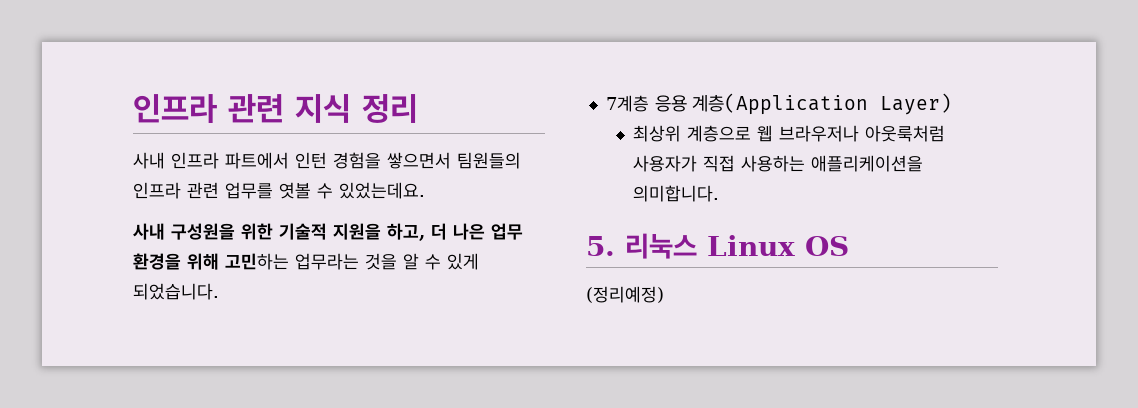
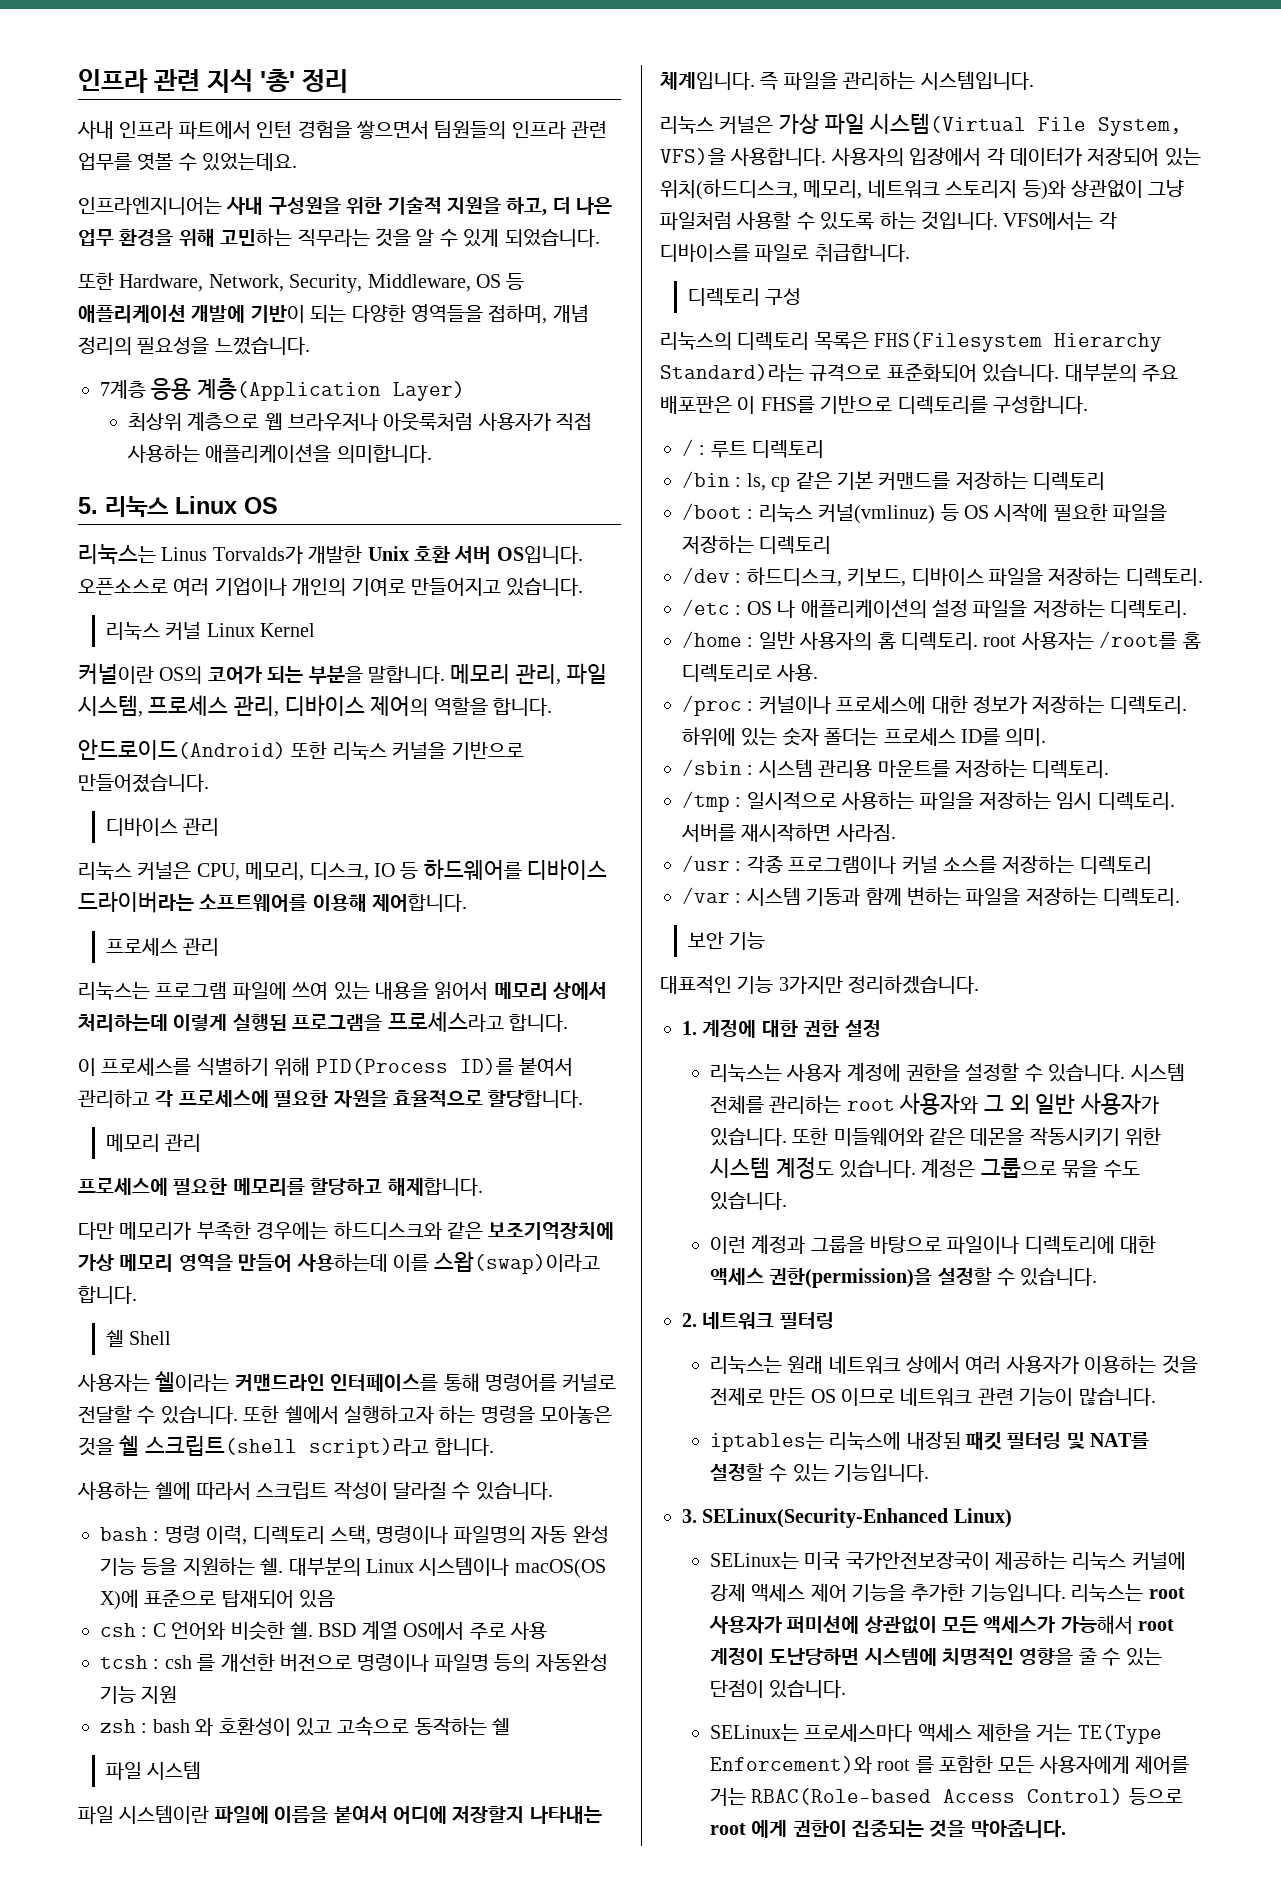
- 인프라 관련 지식 정리
+ 인프라 관련 지식 '총' 정리
- 사내 구성원을 위한 기술적 지원을 하고, 더 나은 업무 환경을 위해 고민하는 업무라는 것을 알 수 있게 되었습니다.
+ 인프라엔지니어는 사내 구성원을 위한 기술적 지원을 하고, 더 나은 업무 환경을 위해 고민하는 직무라는 것을 알 수 있게 되었습니다.
+ 또한 Hardware, Network, Security, Middleware, OS 등 애플리케이션 개발에 기반이 되는 다양한 영역들을 접하며, 개념 정리의 필요성을 느꼈습니다.
- (정리예정)
+ 리눅스는 Linus Torvalds가 개발한 Unix 호환 서버 OS입니다. 오픈소스로 여러 기업이나 개인의 기여로 만들어지고 있습니다.
+ 리눅스 커널 Linux Kernel
+ 커널이란 OS의 코어가 되는 부분을 말합니다. 메모리 관리, 파일 시스템, 프로세스 관리, 디바이스 제어의 역할을 합니다.
+ 안드로이드(Android) 또한 리눅스 커널을 기반으로 만들어졌습니다.
+ 디바이스 관리
+ 리눅스 커널은 CPU, 메모리, 디스크, IO 등 하드웨어를 디바이스 드라이버라는 소프트웨어를 이용해 제어합니다.
+ 프로세스 관리
+ 리눅스는 프로그램 파일에 쓰여 있는 내용을 읽어서 메모리 상에서 처리하는데 이렇게 실행된 프로그램을 프로세스라고 합니다.
+ 이 프로세스를 식별하기 위해 PID(Process ID)를 붙여서 관리하고 각 프로세스에 필요한 자원을 효율적으로 할당합니다.
+ 메모리 관리
+ 프로세스에 필요한 메모리를 할당하고 해제합니다.
+ 다만 메모리가 부족한 경우에는 하드디스크와 같은 보조기억장치에 가상 메모리 영역을 만들어 사용하는데 이를 스왑(swap)이라고 합니다.
+ 쉘 Shell
+ 사용자는 쉘이라는 커맨드라인 인터페이스를 통해 명령어를 커널로 전달할 수 있습니다. 또한 쉘에서 실행하고자 하는 명령을 모아놓은 것을 쉘 스크립트(shell script)라고 합니다.
+ 사용하는 쉘에 따라서 스크립트 작성이 달라질 수 있습니다.
+ bash : 명령 이력, 디렉토리 스택, 명령이나 파일명의 자동 완성 기능 등을 지원하는 쉘. 대부분의 Linux 시스템이나 macOS(OS X)에 표준으로 탑재되어 있음
+ csh : C 언어와 비슷한 쉘. BSD 계열 OS에서 주로 사용
+ tcsh : csh 를 개선한 버전으로 명령이나 파일명 등의 자동완성 기능 지원
+ zsh : bash 와 호환성이 있고 고속으로 동작하는 쉘
+ 파일 시스템
+ 파일 시스템이란 파일에 이름을 붙여서 어디에 저장할지 나타내는 체계입니다. 즉 파일을 관리하는 시스템입니다.
+ 리눅스 커널은 가상 파일 시스템(Virtual File System, VFS)을 사용합니다. 사용자의 입장에서 각 데이터가 저장되어 있는 위치(하드디스크, 메모리, 네트워크 스토리지 등)와 상관없이 그냥 파일처럼 사용할 수 있도록 하는 것입니다. VFS에서는 각 디바이스를 파일로 취급합니다.
+ 디렉토리 구성
+ 리눅스의 디렉토리 목록은 FHS(Filesystem Hierarchy Standard)라는 규격으로 표준화되어 있습니다. 대부분의 주요 배포판은 이 FHS를 기반으로 디렉토리를 구성합니다.
+ / : 루트 디렉토리
+ /bin : ls, cp 같은 기본 커맨드를 저장하는 디렉토리
+ /boot : 리눅스 커널(vmlinuz) 등 OS 시작에 필요한 파일을 저장하는 디렉토리
+ /dev : 하드디스크, 키보드, 디바이스 파일을 저장하는 디렉토리.
+ /etc : OS 나 애플리케이션의 설정 파일을 저장하는 디렉토리.
+ /home : 일반 사용자의 홈 디렉토리. root 사용자는 /root를 홈 디렉토리로 사용.
+ /proc : 커널이나 프로세스에 대한 정보가 저장하는 디렉토리. 하위에 있는 숫자 폴더는 프로세스 ID를 의미.
+ /sbin : 시스템 관리용 마운트를 저장하는 디렉토리.
+ /tmp : 일시적으로 사용하는 파일을 저장하는 임시 디렉토리. 서버를 재시작하면 사라짐.
+ /usr : 각종 프로그램이나 커널 소스를 저장하는 디렉토리
+ /var : 시스템 기동과 함께 변하는 파일을 저장하는 디렉토리.
+ 보안 기능
+ 대표적인 기능 3가지만 정리하겠습니다.
+ 1. 계정에 대한 권한 설정
+ 리눅스는 사용자 계정에 권한을 설정할 수 있습니다. 시스템 전체를 관리하는 root 사용자와 그 외 일반 사용자가 있습니다. 또한 미들웨어와 같은 데몬을 작동시키기 위한 시스템 계정도 있습니다. 계정은 그룹으로 묶을 수도 있습니다.
+ 이런 계정과 그룹을 바탕으로 파일이나 디렉토리에 대한 액세스 권한(permission)을 설정할 수 있습니다.
+ 2. 네트워크 필터링
+ 리눅스는 원래 네트워크 상에서 여러 사용자가 이용하는 것을 전제로 만든 OS 이므로 네트워크 관련 기능이 많습니다.
+ iptables는 리눅스에 내장된 패킷 필터링 및 NAT를 설정할 수 있는 기능입니다.
+ 3. SELinux(Security-Enhanced Linux)
+ SELinux는 미국 국가안전보장국이 제공하는 리눅스 커널에 강제 액세스 제어 기능을 추가한 기능입니다. 리눅스는 root 사용자가 퍼미션에 상관없이 모든 액세스가 가능해서 root 계정이 도난당하면 시스템에 치명적인 영향을 줄 수 있는 단점이 있습니다.
+ SELinux는 프로세스마다 액세스 제한을 거는 TE(Type Enforcement)와 root 를 포함한 모든 사용자에게 제어를 거는 RBAC(Role-based Access Control) 등으로 root 에게 권한이 집중되는 것을 막아줍니다.

